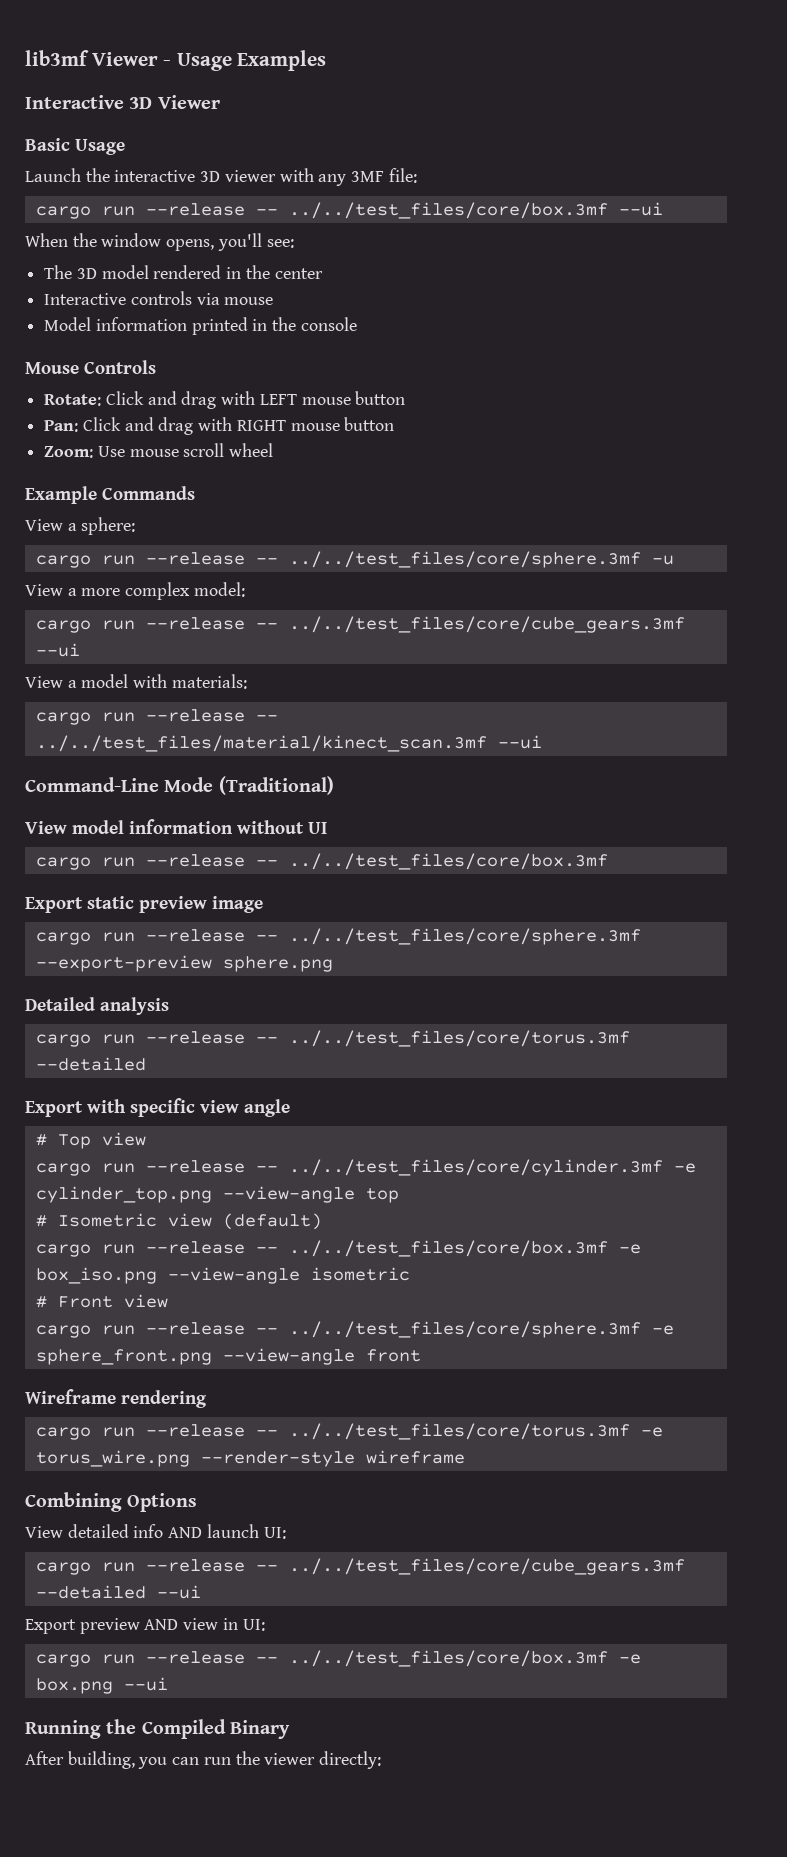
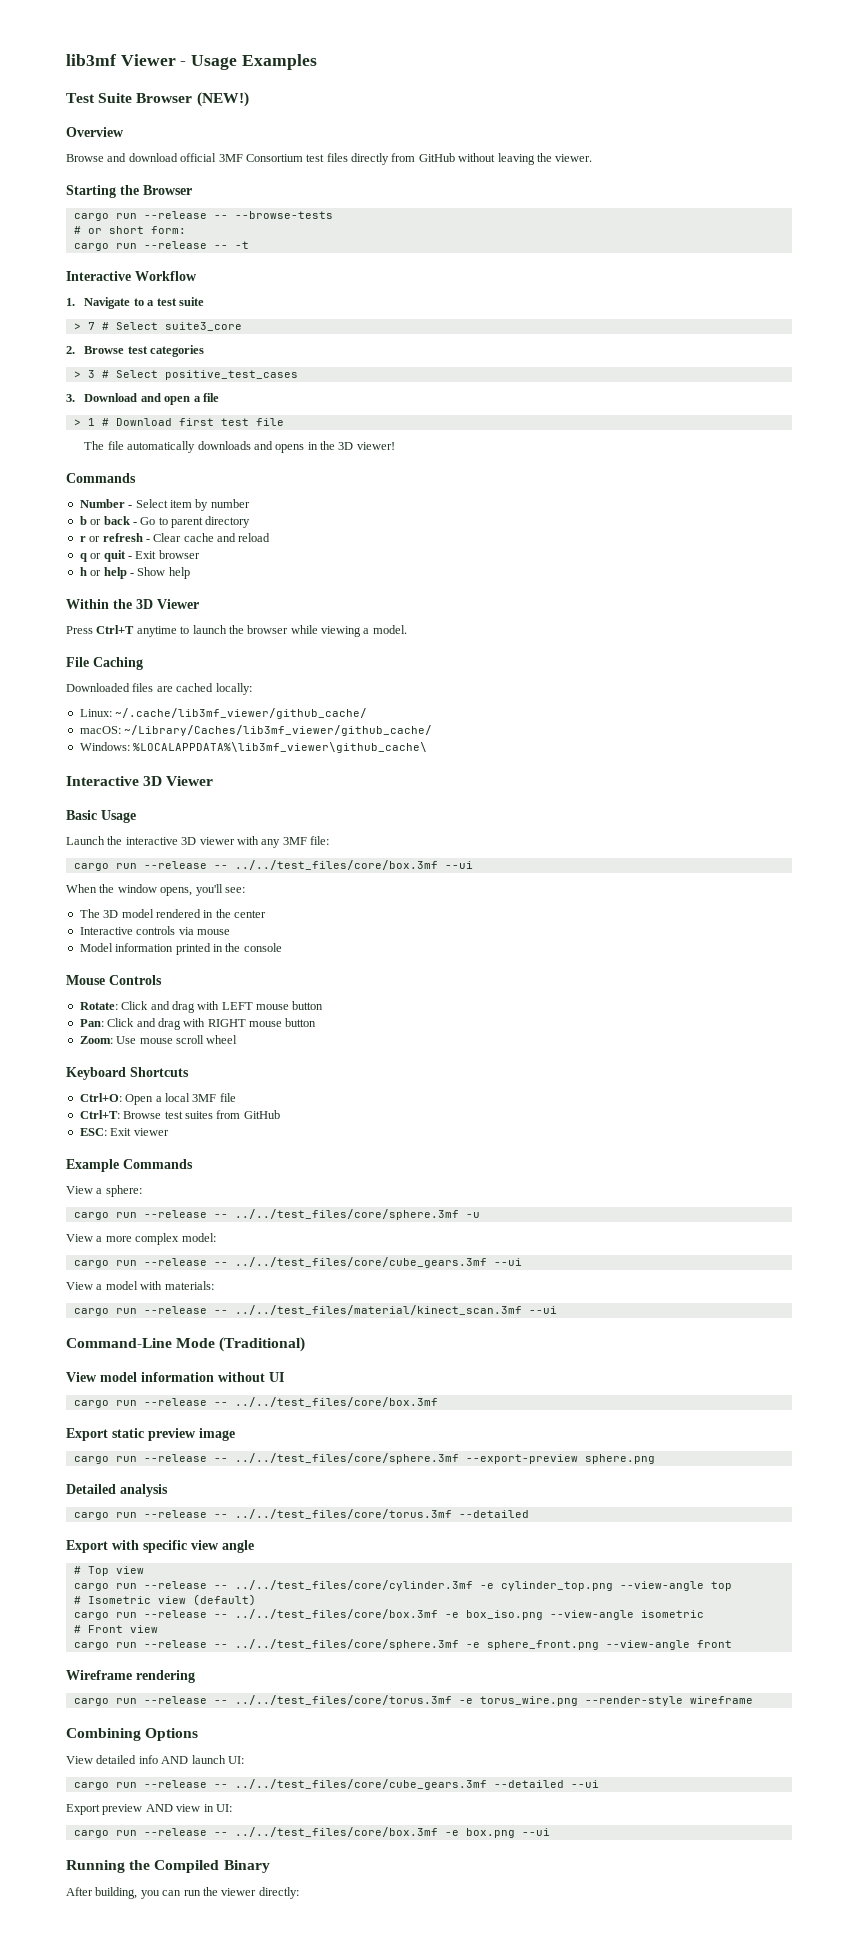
+ Test Suite Browser (NEW!)
+ Overview
+ Browse and download official 3MF Consortium test files directly from GitHub without leaving the viewer.
+ Starting the Browser
+ cargo run --release -- --browse-tests
+ # or short form:
+ cargo run --release -- -t
+ Interactive Workflow
+ 1. Navigate to a test suite
+ > 7 # Select suite3_core
+ 2. Browse test categories
+ > 3 # Select positive_test_cases
+ 3. Download and open a file
+ > 1 # Download first test file
+ The file automatically downloads and opens in the 3D viewer!
+ Commands
+ Number - Select item by number
+ b or back - Go to parent directory
+ r or refresh - Clear cache and reload
+ q or quit - Exit browser
+ h or help - Show help
+ Within the 3D Viewer
+ Press Ctrl+T anytime to launch the browser while viewing a model.
+ File Caching
+ Downloaded files are cached locally:
+ Linux: ~/.cache/lib3mf_viewer/github_cache/
+ macOS: ~/Library/Caches/lib3mf_viewer/github_cache/
+ Windows: %LOCALAPPDATA%\lib3mf_viewer\github_cache\
+ Keyboard Shortcuts
+ Ctrl+O: Open a local 3MF file
+ Ctrl+T: Browse test suites from GitHub
+ ESC: Exit viewer

